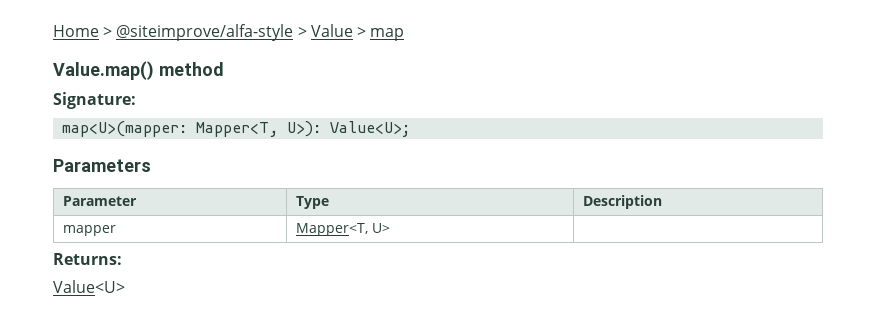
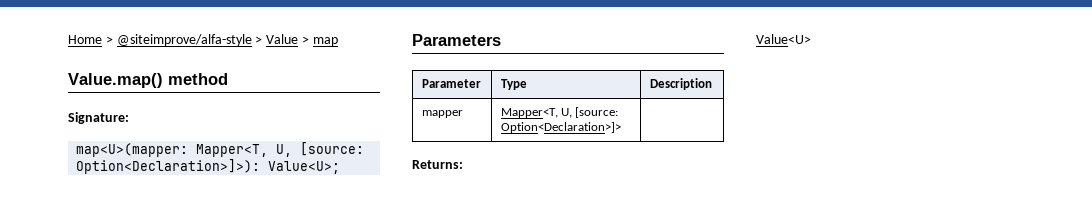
- map<U>(mapper: Mapper<T, U>): Value<U>;
+ map<U>(mapper: Mapper<T, U, [source: Option<Declaration>]>): Value<U>;
- mapper | Mapper<T, U> |
+ mapper | Mapper<T, U, [source: Option<Declaration>]> |

